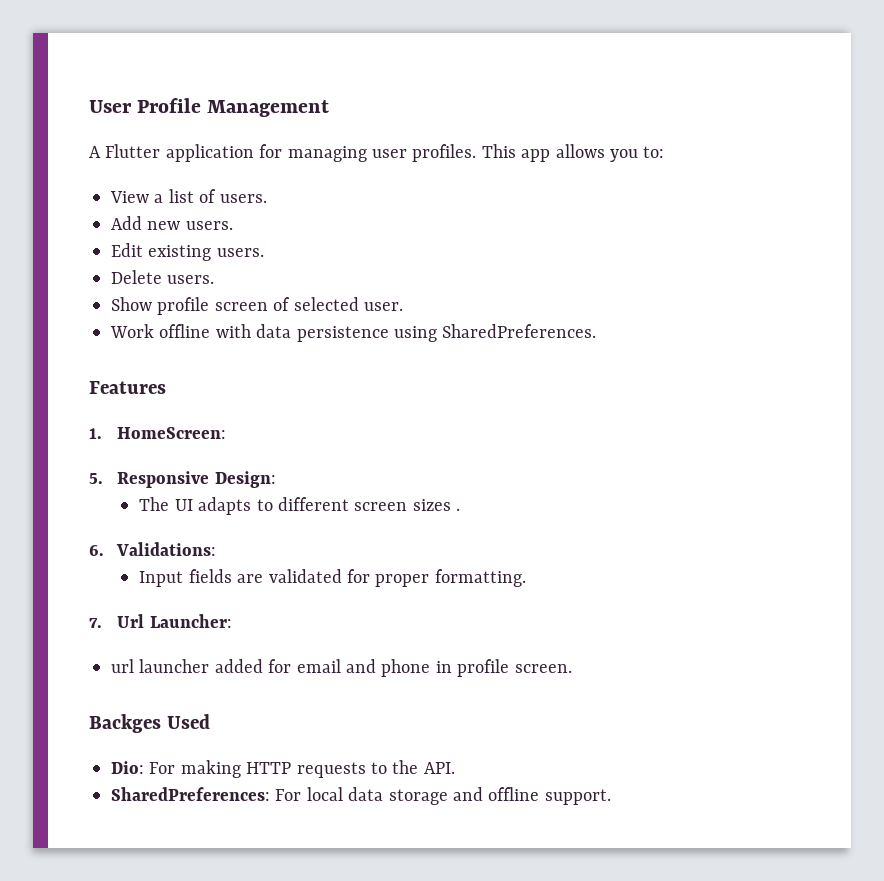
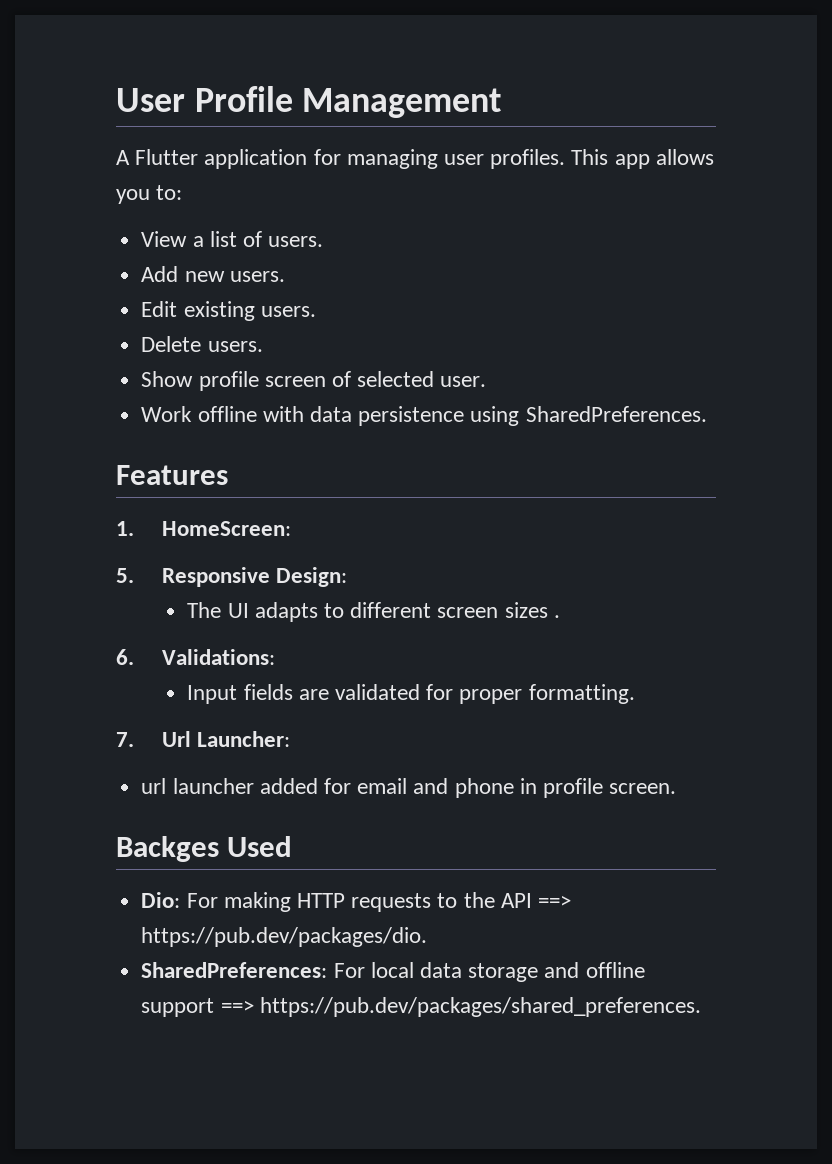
- Dio: For making HTTP requests to the API.
+ Dio: For making HTTP requests to the API ==> https://pub.dev/packages/dio.
- SharedPreferences: For local data storage and offline support.
+ SharedPreferences: For local data storage and offline support ==> https://pub.dev/packages/shared_preferences.

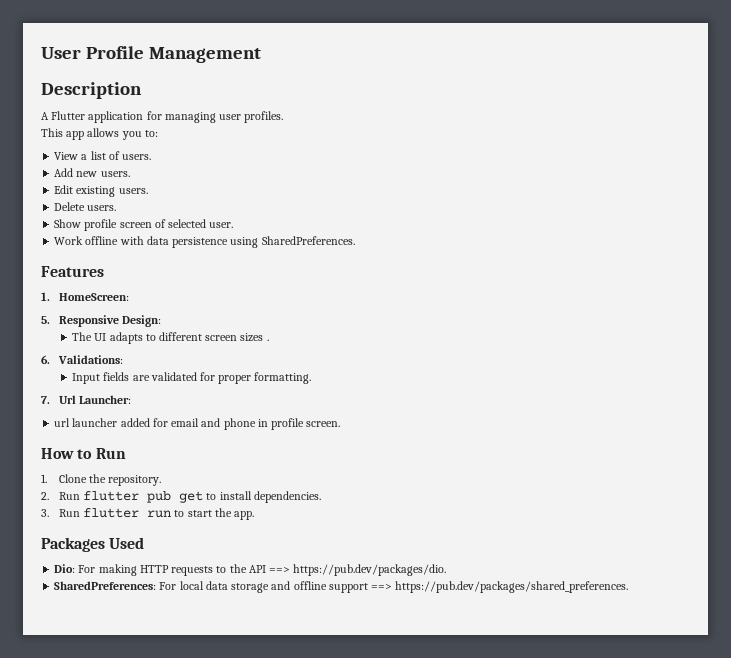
+ Description
- A Flutter application for managing user profiles. This app allows you to:
+ A Flutter application for managing user profiles.
+ This app allows you to:
- Backges Used
+ How to Run
+ 1. Clone the repository.
+ 2. Run flutter pub get to install dependencies.
+ 3. Run flutter run to start the app.
+ Packages Used

